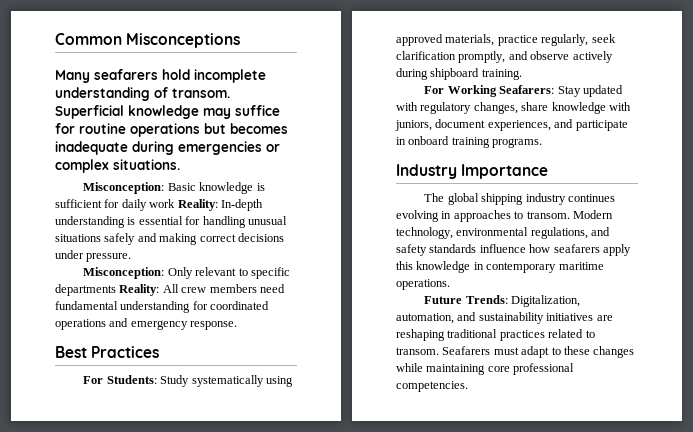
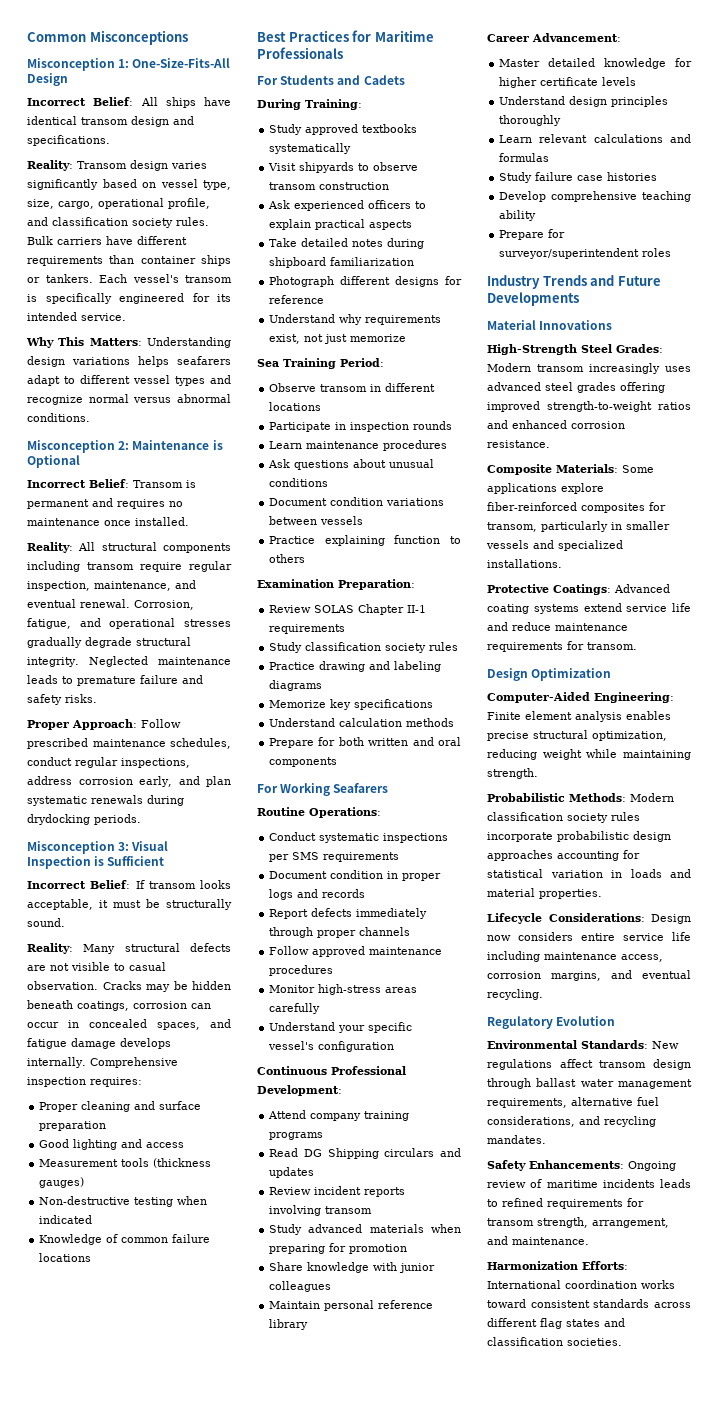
- Many seafarers hold incomplete understanding of transom. Superficial knowledge may suffice for routine operations but becomes inadequate during emergencies or complex situations.
- Misconception: Basic knowledge is sufficient for daily work Reality: In-depth understanding is essential for handling unusual situations safely and making correct decisions under pressure.
- Misconception: Only relevant to specific departments Reality: All crew members need fundamental understanding for coordinated operations and emergency response.
- Best Practices
- For Students: Study systematically using approved materials, practice regularly, seek clarification promptly, and observe actively during shipboard training.
- For Working Seafarers: Stay updated with regulatory changes, share knowledge with juniors, document experiences, and participate in onboard training programs.
- Industry Importance
- The global shipping industry continues evolving in approaches to transom. Modern technology, environmental regulations, and safety standards influence how seafarers apply this knowledge in contemporary maritime operations.
- Future Trends: Digitalization, automation, and sustainability initiatives are reshaping traditional practices related to transom. Seafarers must adapt to these changes while maintaining core professional competencies.
+ Misconception 1: One-Size-Fits-All Design
+ Incorrect Belief: All ships have identical transom design and specifications.
+ Reality: Transom design varies significantly based on vessel type, size, cargo, operational profile, and classification society rules. Bulk carriers have different requirements than container ships or tankers. Each vessel's transom is specifically engineered for its intended service.
+ Why This Matters: Understanding design variations helps seafarers adapt to different vessel types and recognize normal versus abnormal conditions.
+ Misconception 2: Maintenance is Optional
+ Incorrect Belief: Transom is permanent and requires no maintenance once installed.
+ Reality: All structural components including transom require regular inspection, maintenance, and eventual renewal. Corrosion, fatigue, and operational stresses gradually degrade structural integrity. Neglected maintenance leads to premature failure and safety risks.
+ Proper Approach: Follow prescribed maintenance schedules, conduct regular inspections, address corrosion early, and plan systematic renewals during drydocking periods.
+ Misconception 3: Visual Inspection is Sufficient
+ Incorrect Belief: If transom looks acceptable, it must be structurally sound.
+ Reality: Many structural defects are not visible to casual observation. Cracks may be hidden beneath coatings, corrosion can occur in concealed spaces, and fatigue damage develops internally. Comprehensive inspection requires:
+ Proper cleaning and surface preparation
+ Good lighting and access
+ Measurement tools (thickness gauges)
+ Non-destructive testing when indicated
+ Knowledge of common failure locations
+ Best Practices for Maritime Professionals
+ For Students and Cadets
+ During Training:
+ Study approved textbooks systematically
+ Visit shipyards to observe transom construction
+ Ask experienced officers to explain practical aspects
+ Take detailed notes during shipboard familiarization
+ Photograph different designs for reference
+ Understand why requirements exist, not just memorize
+ Sea Training Period:
+ Observe transom in different locations
+ Participate in inspection rounds
+ Learn maintenance procedures
+ Ask questions about unusual conditions
+ Document condition variations between vessels
+ Practice explaining function to others
+ Examination Preparation:
+ Review SOLAS Chapter II-1 requirements
+ Study classification society rules
+ Practice drawing and labeling diagrams
+ Memorize key specifications
+ Understand calculation methods
+ Prepare for both written and oral components
+ For Working Seafarers
+ Routine Operations:
+ Conduct systematic inspections per SMS requirements
+ Document condition in proper logs and records
+ Report defects immediately through proper channels
+ Follow approved maintenance procedures
+ Monitor high-stress areas carefully
+ Understand your specific vessel's configuration
+ Continuous Professional Development:
+ Attend company training programs
+ Read DG Shipping circulars and updates
+ Review incident reports involving transom
+ Study advanced materials when preparing for promotion
+ Share knowledge with junior colleagues
+ Maintain personal reference library
+ Career Advancement:
+ Master detailed knowledge for higher certificate levels
+ Understand design principles thoroughly
+ Learn relevant calculations and formulas
+ Study failure case histories
+ Develop comprehensive teaching ability
+ Prepare for surveyor/superintendent roles
+ Industry Trends and Future Developments
+ Material Innovations
+ High-Strength Steel Grades: Modern transom increasingly uses advanced steel grades offering improved strength-to-weight ratios and enhanced corrosion resistance.
+ Composite Materials: Some applications explore fiber-reinforced composites for transom, particularly in smaller vessels and specialized installations.
+ Protective Coatings: Advanced coating systems extend service life and reduce maintenance requirements for transom.
+ Design Optimization
+ Computer-Aided Engineering: Finite element analysis enables precise structural optimization, reducing weight while maintaining strength.
+ Probabilistic Methods: Modern classification society rules incorporate probabilistic design approaches accounting for statistical variation in loads and material properties.
+ Lifecycle Considerations: Design now considers entire service life including maintenance access, corrosion margins, and eventual recycling.
+ Regulatory Evolution
+ Environmental Standards: New regulations affect transom design through ballast water management requirements, alternative fuel considerations, and recycling mandates.
+ Safety Enhancements: Ongoing review of maritime incidents leads to refined requirements for transom strength, arrangement, and maintenance.
+ Harmonization Efforts: International coordination works toward consistent standards across different flag states and classification societies.

